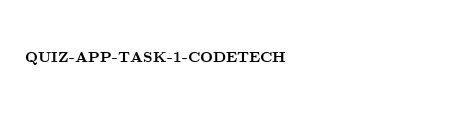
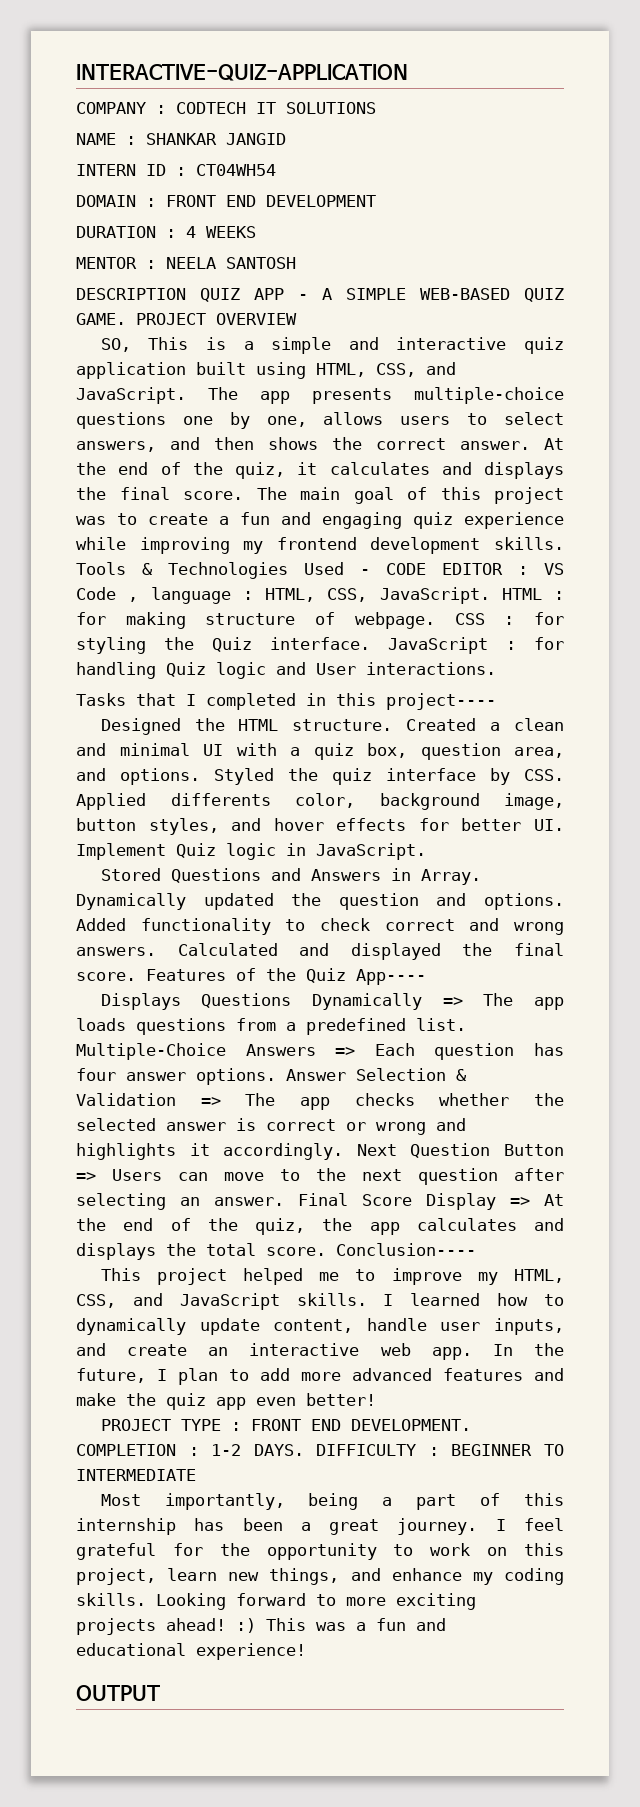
- QUIZ-APP-TASK-1-CODETECH
+ INTERACTIVE-QUIZ-APPLICATION
+ COMPANY : CODTECH IT SOLUTIONS
+ NAME : SHANKAR JANGID
+ INTERN ID : CT04WH54
+ DOMAIN : FRONT END DEVELOPMENT
+ DURATION : 4 WEEKS
+ MENTOR : NEELA SANTOSH
+ DESCRIPTION QUIZ APP - A SIMPLE WEB-BASED QUIZ GAME. PROJECT OVERVIEW
+ SO, This is a simple and interactive quiz application built using HTML, CSS, and JavaScript. The app presents multiple-choice questions one by one, allows users to select answers, and then shows the correct answer. At the end of the quiz, it calculates and displays the final score. The main goal of this project was to create a fun and engaging quiz experience while improving my frontend development skills. Tools & Technologies Used - CODE EDITOR : VS Code , language : HTML, CSS, JavaScript. HTML : for making structure of webpage. CSS : for styling the Quiz interface. JavaScript : for handling Quiz logic and User interactions.
+ Tasks that I completed in this project----
+ Designed the HTML structure. Created a clean and minimal UI with a quiz box, question area, and options. Styled the quiz interface by CSS. Applied differents color, background image, button styles, and hover effects for better UI. Implement Quiz logic in JavaScript.
+ Stored Questions and Answers in Array. Dynamically updated the question and options. Added functionality to check correct and wrong answers. Calculated and displayed the final score. Features of the Quiz App----
+ Displays Questions Dynamically => The app loads questions from a predefined list. Multiple-Choice Answers => Each question has four answer options. Answer Selection & Validation => The app checks whether the selected answer is correct or wrong and highlights it accordingly. Next Question Button => Users can move to the next question after selecting an answer. Final Score Display => At the end of the quiz, the app calculates and displays the total score. Conclusion----
+ This project helped me to improve my HTML, CSS, and JavaScript skills. I learned how to dynamically update content, handle user inputs, and create an interactive web app. In the future, I plan to add more advanced features and make the quiz app even better!
+ PROJECT TYPE : FRONT END DEVELOPMENT. COMPLETION : 1-2 DAYS. DIFFICULTY : BEGINNER TO INTERMEDIATE
+ Most importantly, being a part of this internship has been a great journey. I feel grateful for the opportunity to work on this project, learn new things, and enhance my coding skills. Looking forward to more exciting projects ahead! :) This was a fun and educational experience!
+ OUTPUT

